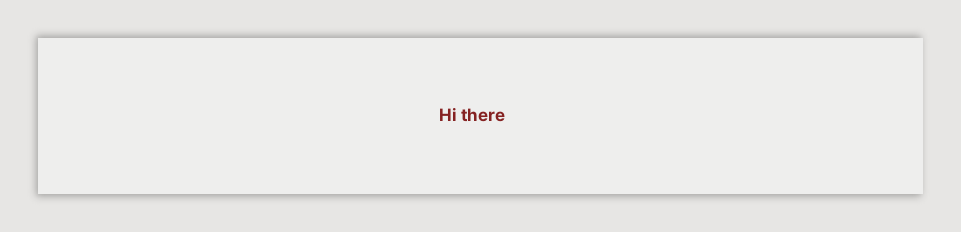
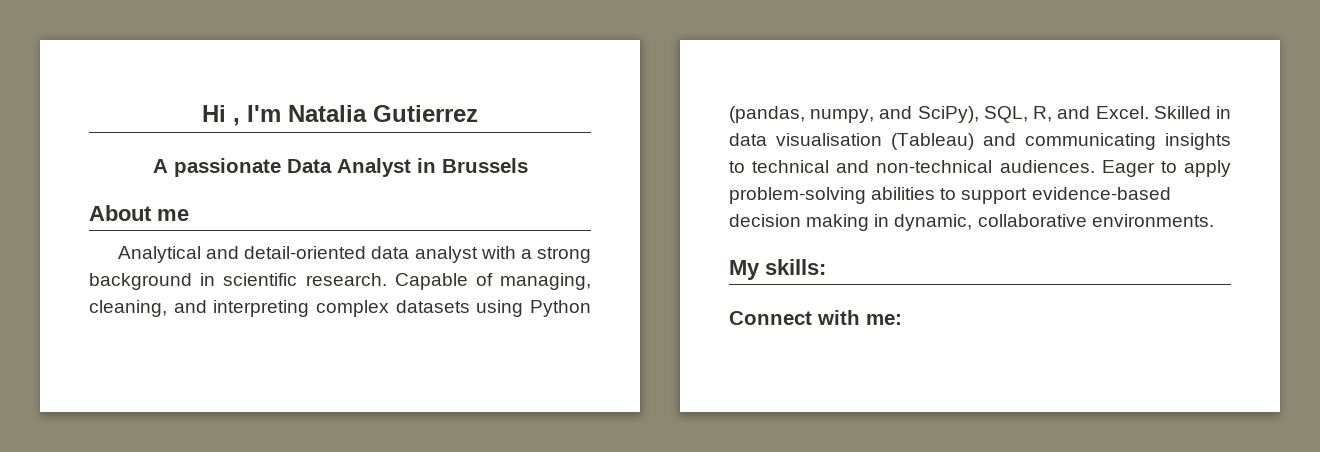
- Hi there
+ Hi , I'm Natalia Gutierrez
+ A passionate Data Analyst in Brussels
+ About me
+ Analytical and detail-oriented data analyst with a strong background in scientific research. Capable of managing, cleaning, and interpreting complex datasets using Python (pandas, numpy, and SciPy), SQL, R, and Excel. Skilled in data visualisation (Tableau) and communicating insights to technical and non-technical audiences. Eager to apply problem-solving abilities to support evidence-based decision making in dynamic, collaborative environments.
+ My skills:
+ Connect with me:

